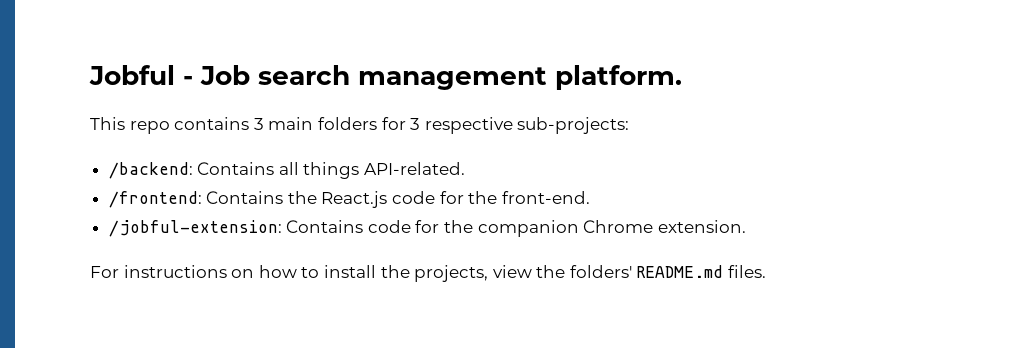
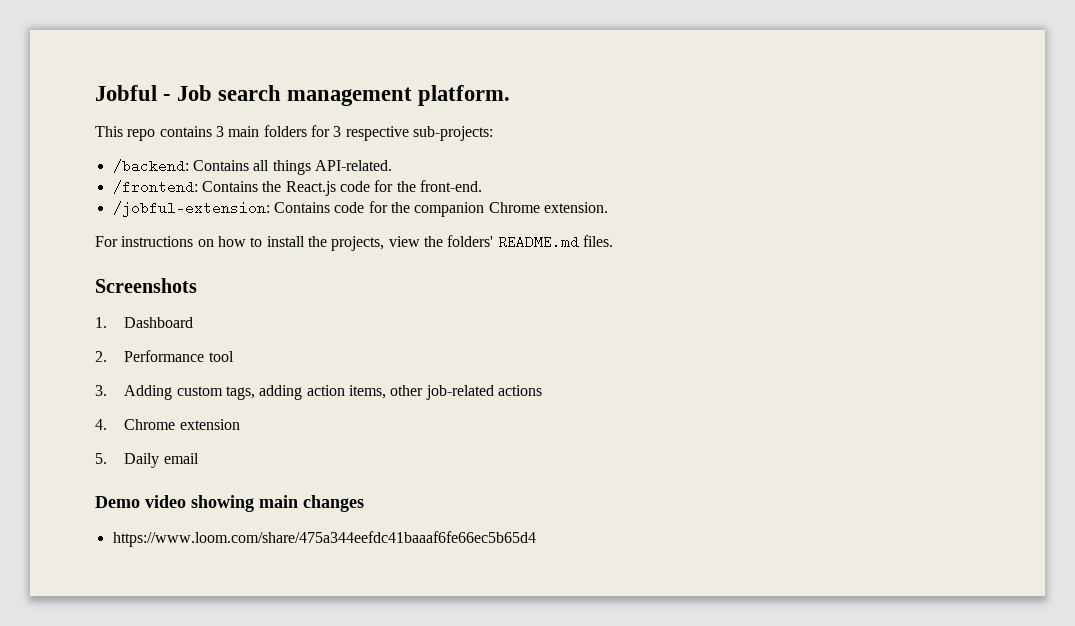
+ Screenshots
+ 1. Dashboard
+ 2. Performance tool
+ 3. Adding custom tags, adding action items, other job-related actions
+ 4. Chrome extension
+ 5. Daily email
+ Demo video showing main changes
+ https://www.loom.com/share/475a344eefdc41baaaf6fe66ec5b65d4

